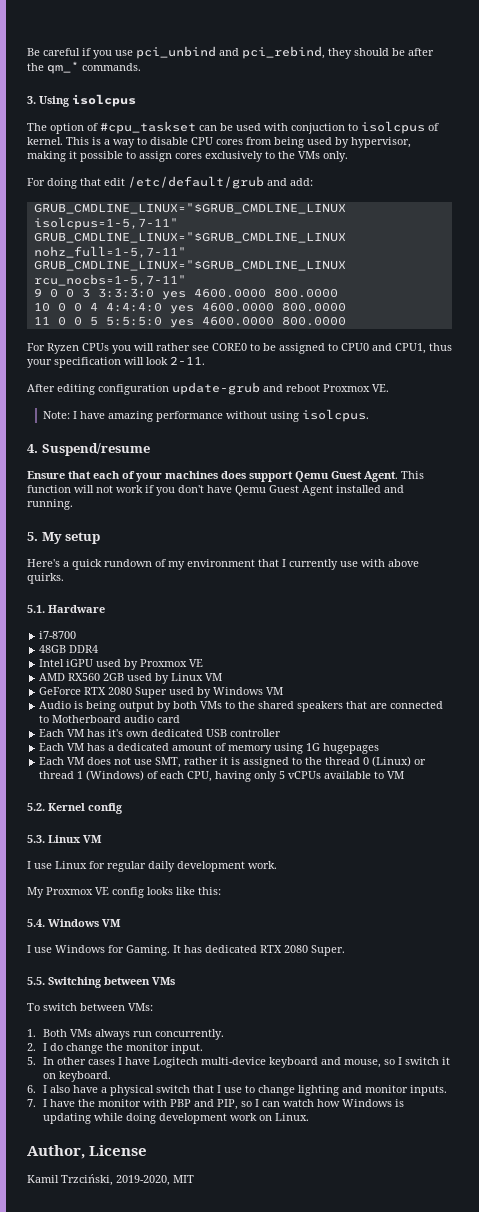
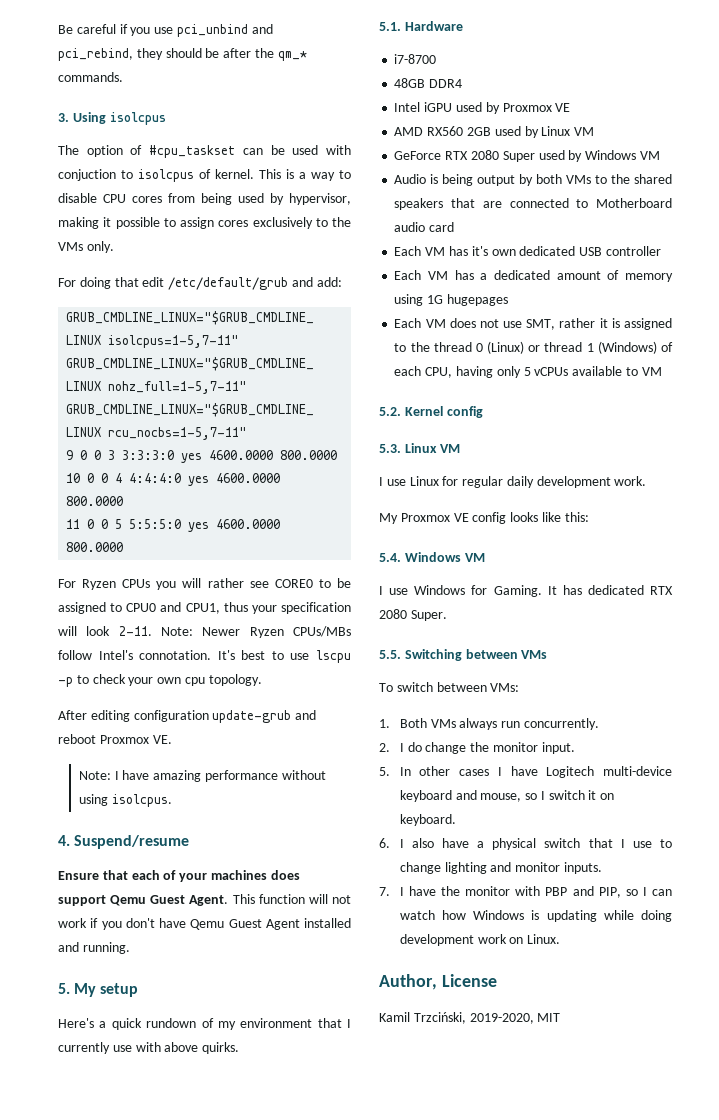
+ Note: Newer Ryzen CPUs/MBs follow Intel's connotation. It's best to use lscpu -p to check your own cpu topology.

